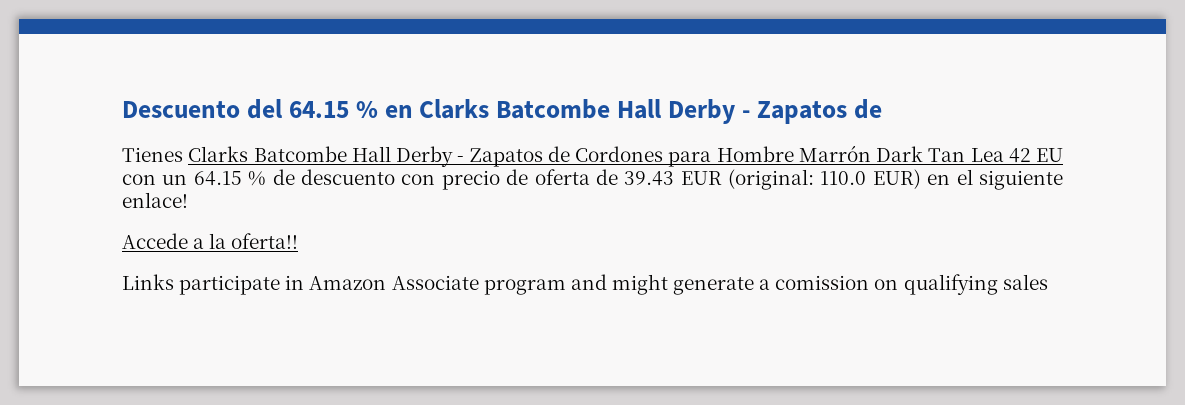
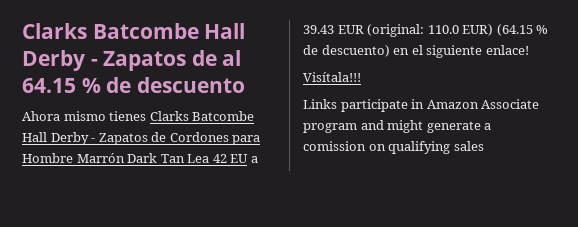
- Descuento del 64.15 % en Clarks Batcombe Hall Derby - Zapatos de
- Tienes Clarks Batcombe Hall Derby - Zapatos de Cordones para Hombre Marrón Dark Tan Lea 42 EU con un 64.15 % de descuento con precio de oferta de 39.43 EUR (original: 110.0 EUR) en el siguiente enlace!
+ Clarks Batcombe Hall Derby - Zapatos de al 64.15 % de descuento
+ Ahora mismo tienes Clarks Batcombe Hall Derby - Zapatos de Cordones para Hombre Marrón Dark Tan Lea 42 EU a 39.43 EUR (original: 110.0 EUR) (64.15 % de descuento) en el siguiente enlace!
- Accede a la oferta!!
+ Visítala!!!

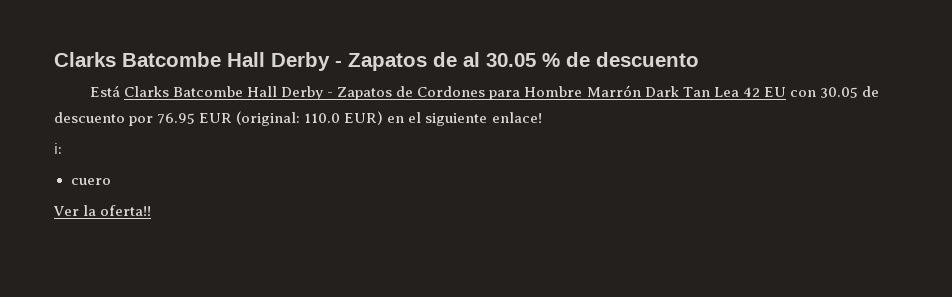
- Clarks Batcombe Hall Derby - Zapatos de al 64.15 % de descuento
+ Clarks Batcombe Hall Derby - Zapatos de al 30.05 % de descuento
- Ahora mismo tienes Clarks Batcombe Hall Derby - Zapatos de Cordones para Hombre Marrón Dark Tan Lea 42 EU a 39.43 EUR (original: 110.0 EUR) (64.15 % de descuento) en el siguiente enlace!
- Visítala!!!
- Links participate in Amazon Associate program and might generate a comission on qualifying sales
+ Está Clarks Batcombe Hall Derby - Zapatos de Cordones para Hombre Marrón Dark Tan Lea 42 EU con 30.05 de descuento por 76.95 EUR (original: 110.0 EUR) en el siguiente enlace!
+ ℹ:
+ cuero
+ Ver la oferta!!

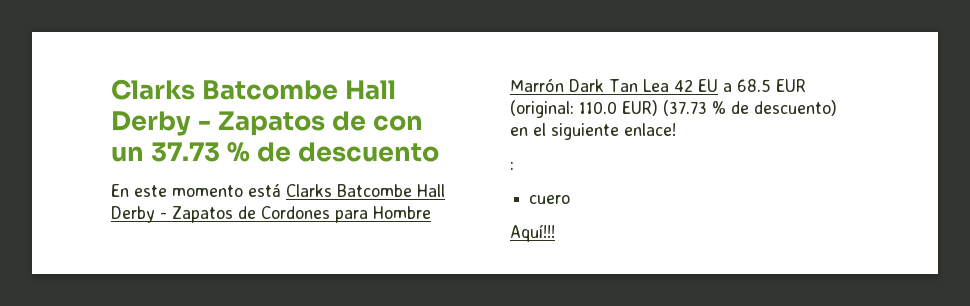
- Clarks Batcombe Hall Derby - Zapatos de al 30.05 % de descuento
+ Clarks Batcombe Hall Derby - Zapatos de con un 37.73 % de descuento
- Está Clarks Batcombe Hall Derby - Zapatos de Cordones para Hombre Marrón Dark Tan Lea 42 EU con 30.05 de descuento por 76.95 EUR (original: 110.0 EUR) en el siguiente enlace!
+ En este momento está Clarks Batcombe Hall Derby - Zapatos de Cordones para Hombre Marrón Dark Tan Lea 42 EU a 68.5 EUR (original: 110.0 EUR) (37.73 % de descuento) en el siguiente enlace!
- ℹ:
+ :
- Ver la oferta!!
+ Aquí!!!

